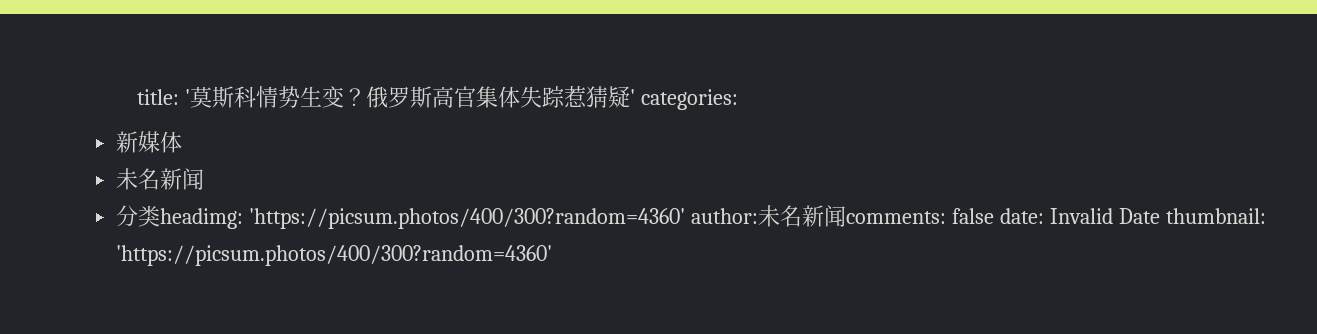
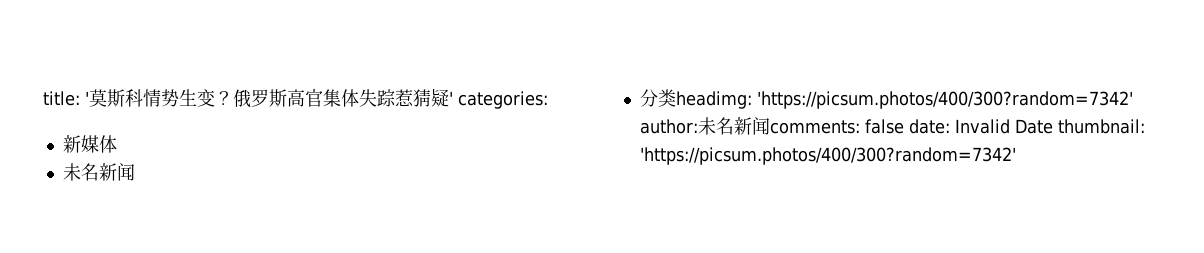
- 分类headimg: 'https://picsum.photos/400/300?random=4360' author:未名新闻comments: false date: Invalid Date thumbnail: 'https://picsum.photos/400/300?random=4360'
+ 分类headimg: 'https://picsum.photos/400/300?random=7342' author:未名新闻comments: false date: Invalid Date thumbnail: 'https://picsum.photos/400/300?random=7342'

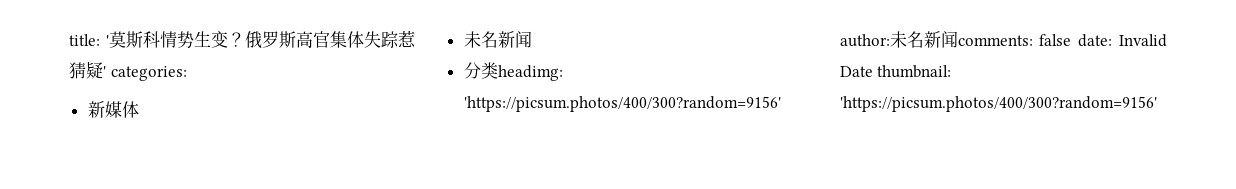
- 分类headimg: 'https://picsum.photos/400/300?random=7342' author:未名新闻comments: false date: Invalid Date thumbnail: 'https://picsum.photos/400/300?random=7342'
+ 分类headimg: 'https://picsum.photos/400/300?random=9156' author:未名新闻comments: false date: Invalid Date thumbnail: 'https://picsum.photos/400/300?random=9156'

